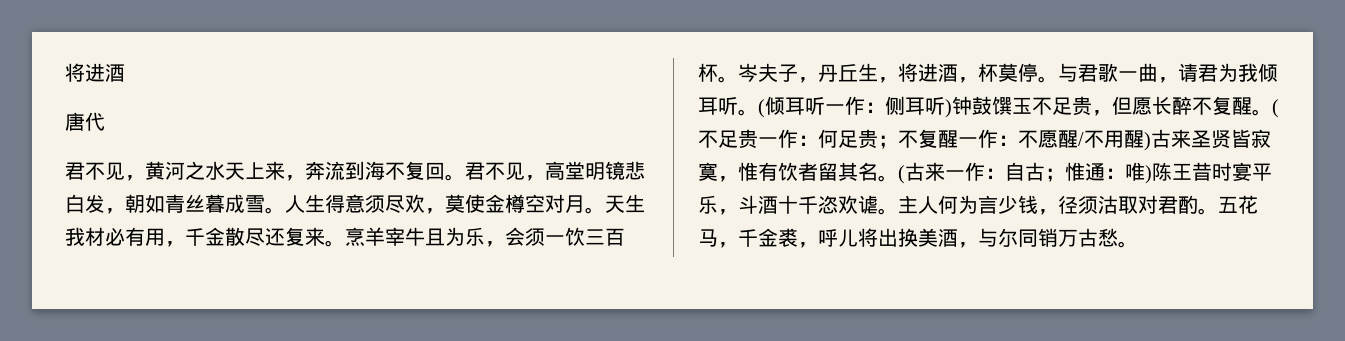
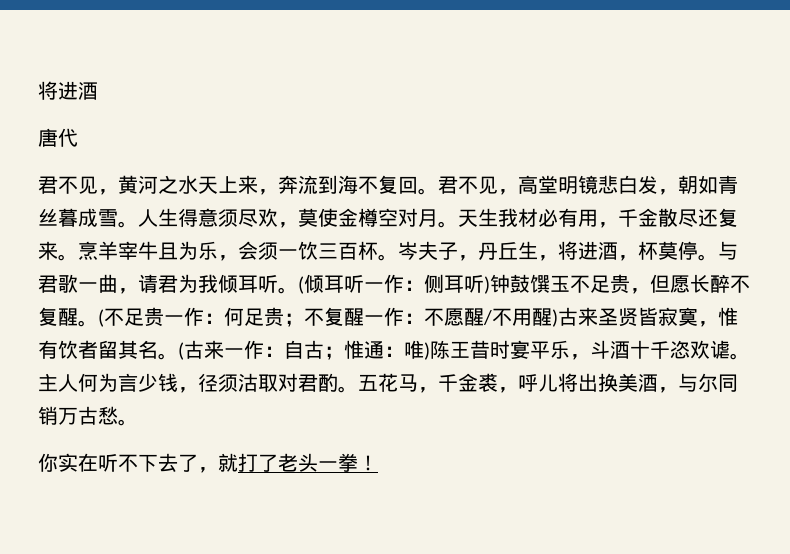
+ 你实在听不下去了，就打了老头一拳！

